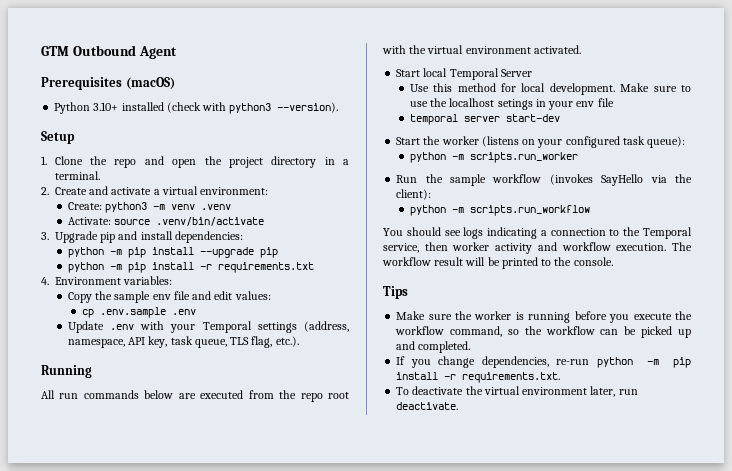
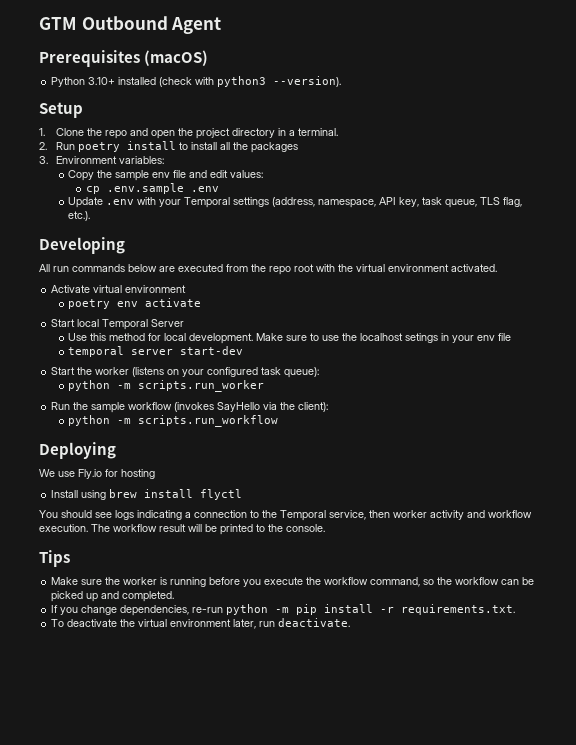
- 2. Create and activate a virtual environment:
- Create: python3 -m venv .venv
- Activate: source .venv/bin/activate
- 3. Upgrade pip and install dependencies:
- python -m pip install --upgrade pip
- python -m pip install -r requirements.txt
- 4. Environment variables:
+ 2. Run poetry install to install all the packages
+ 3. Environment variables:
- Running
+ Developing
+ Activate virtual environment
+ poetry env activate
+ Deploying
+ We use Fly.io for hosting
+ Install using brew install flyctl

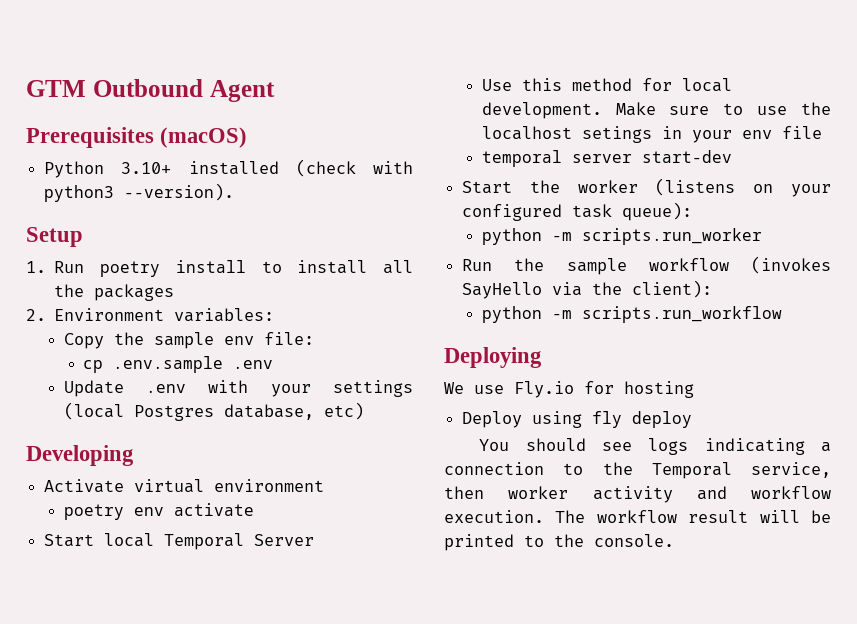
- 1. Clone the repo and open the project directory in a terminal.
- 2. Run poetry install to install all the packages
+ 1. Run poetry install to install all the packages
- 3. Environment variables:
+ 2. Environment variables:
- Copy the sample env file and edit values:
+ Copy the sample env file:
- Update .env with your Temporal settings (address, namespace, API key, task queue, TLS flag, etc.).
+ Update .env with your settings (local Postgres database, etc)
  Developing
- All run commands below are executed from the repo root with the virtual environment activated.
- Install using brew install flyctl
+ Deploy using fly deploy
- Tips
- Make sure the worker is running before you execute the workflow command, so the workflow can be picked up and completed.
- If you change dependencies, re-run python -m pip install -r requirements.txt.
- To deactivate the virtual environment later, run deactivate.

